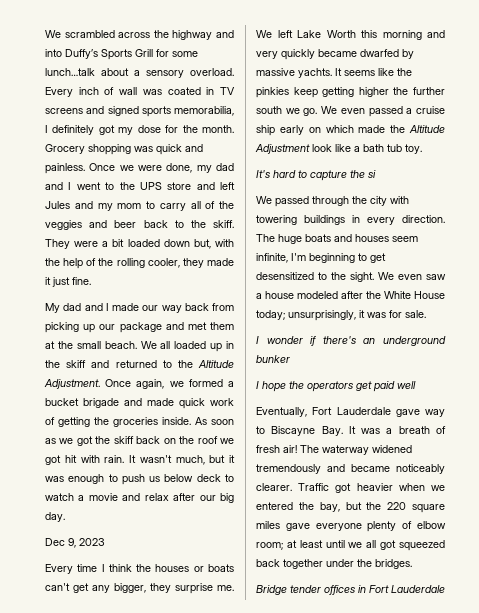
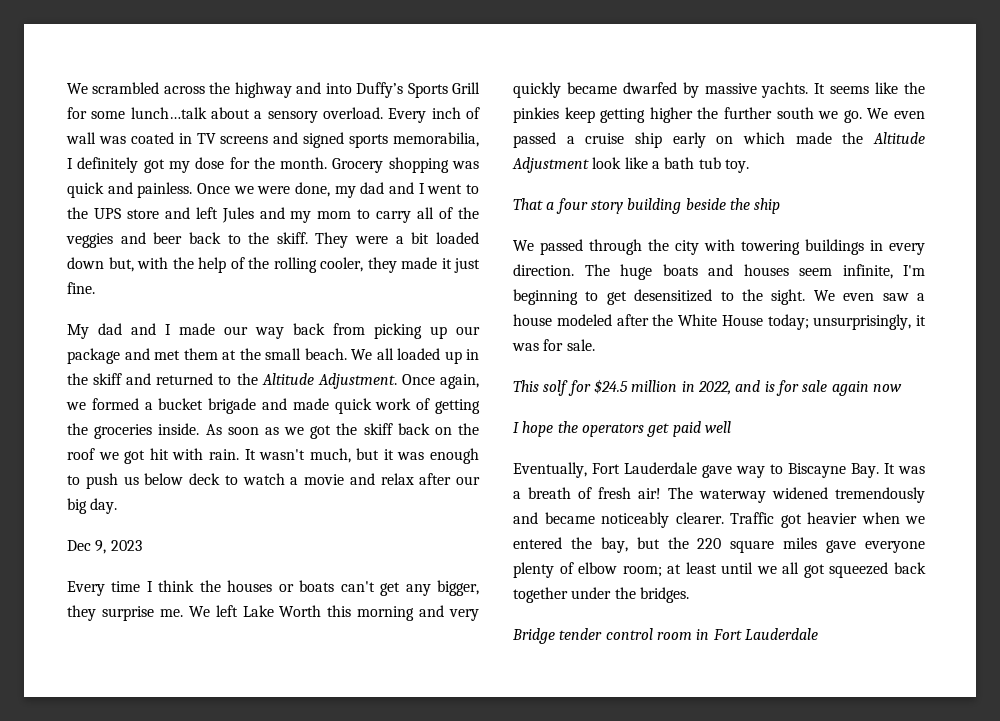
- It's hard to capture the si
+ That a four story building beside the ship
- I wonder if there's an underground bunker
+ This solf for $24.5 million in 2022, and is for sale again now
- Bridge tender offices in Fort Lauderdale
+ Bridge tender control room in Fort Lauderdale

